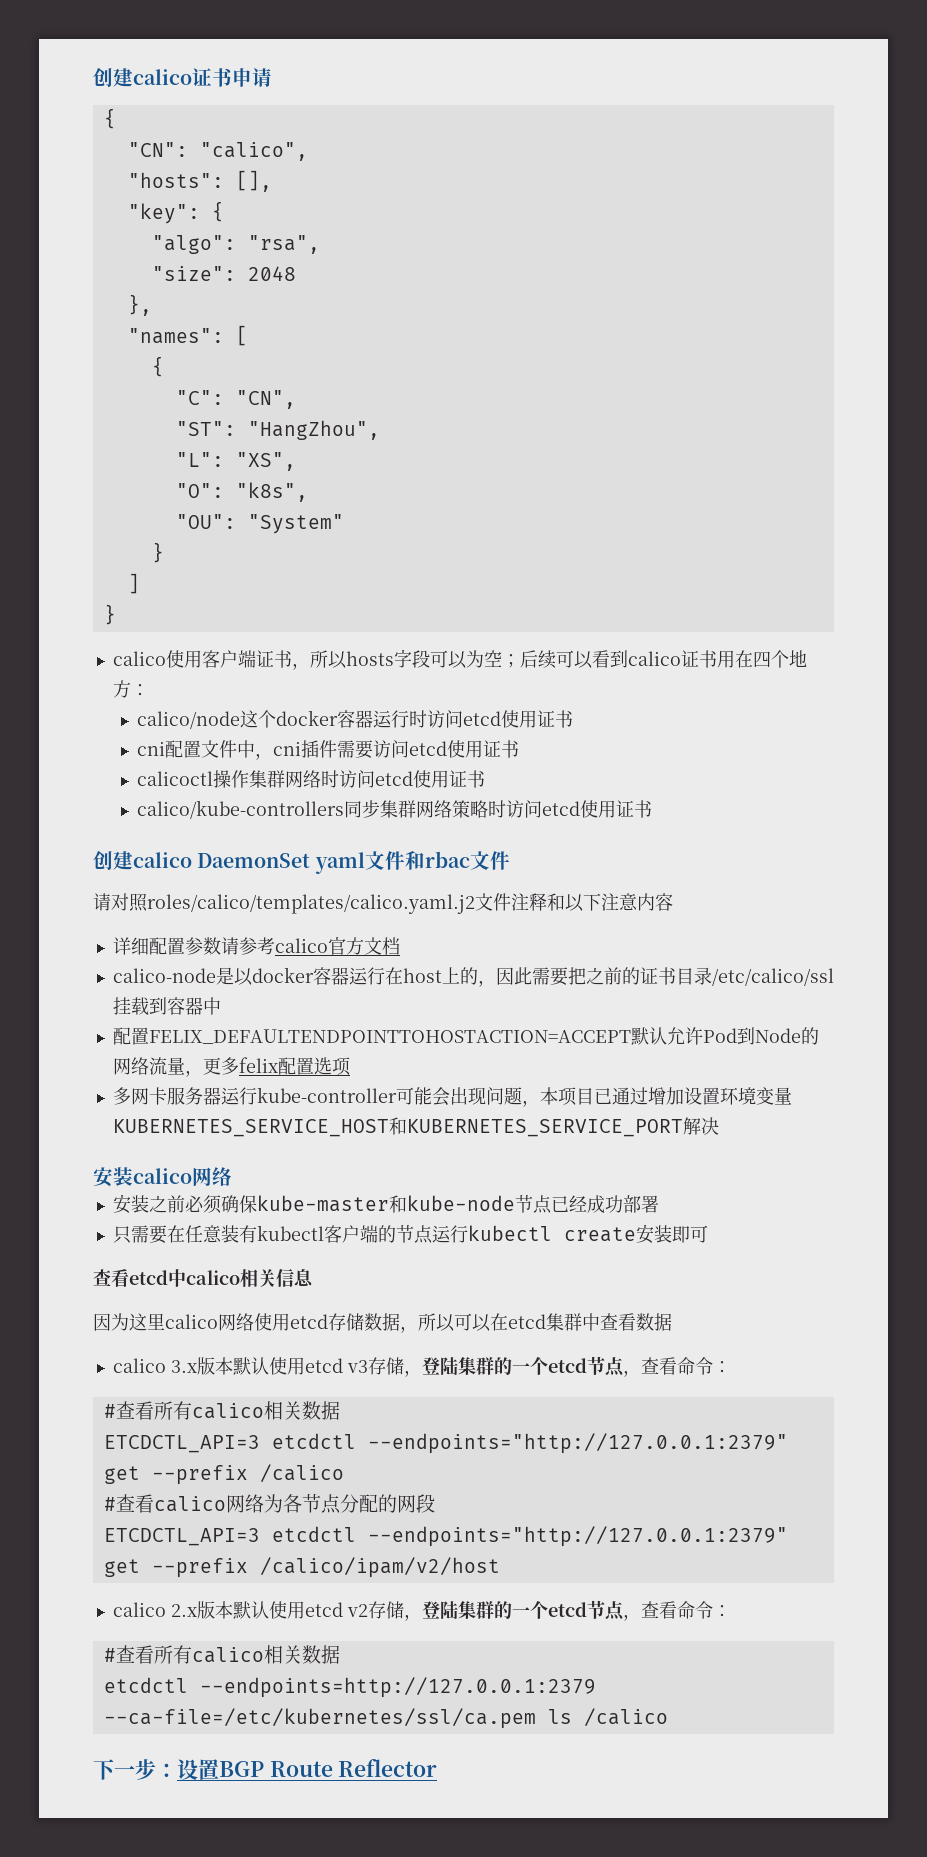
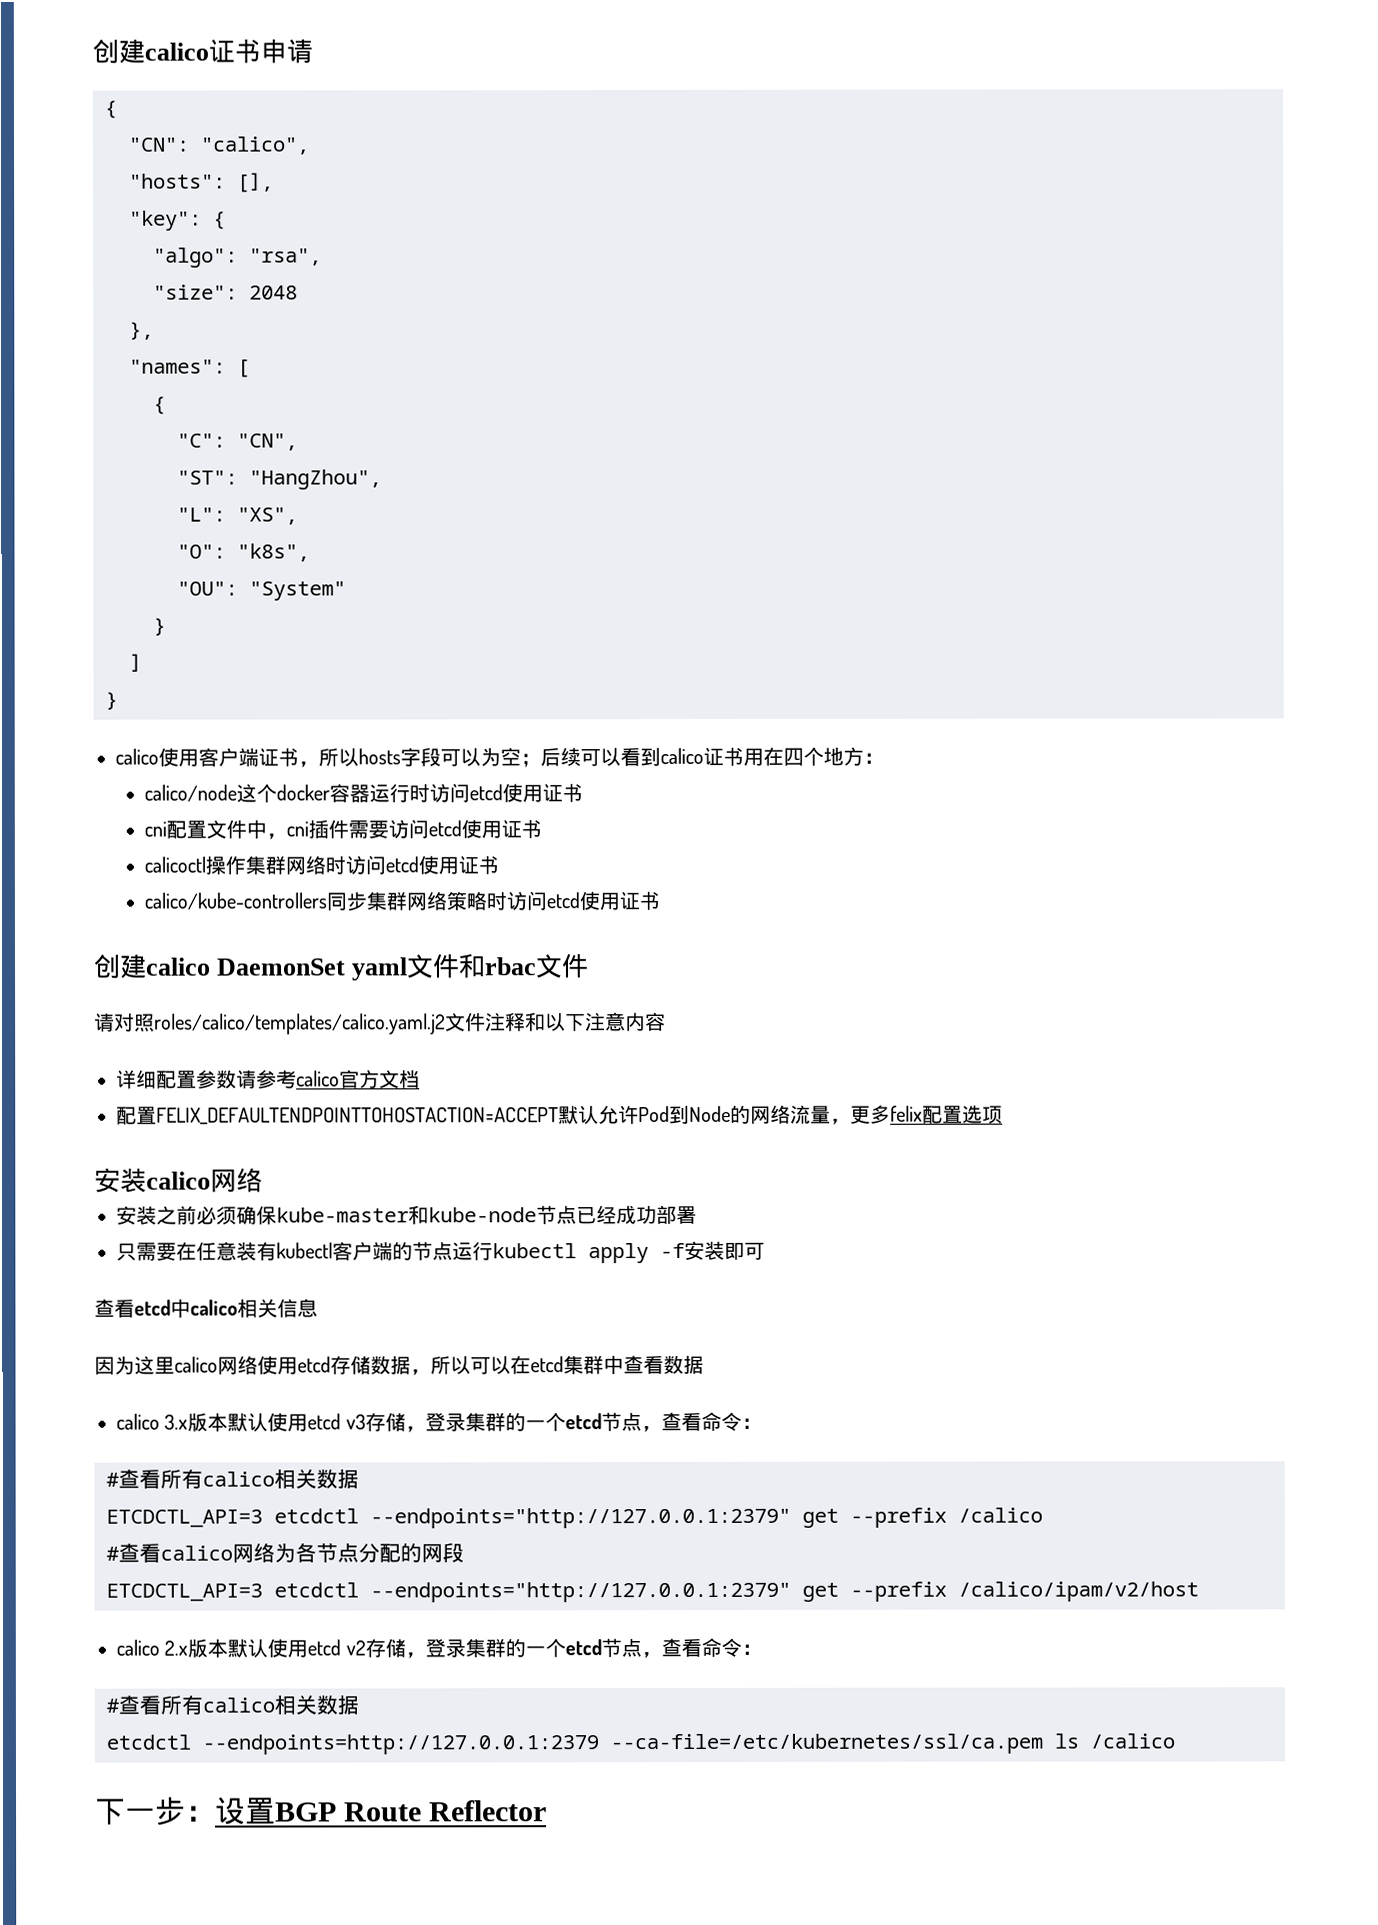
- calico-node是以docker容器运行在host上的，因此需要把之前的证书目录/etc/calico/ssl挂载到容器中
- 多网卡服务器运行kube-controller可能会出现问题，本项目已通过增加设置环境变量KUBERNETES_SERVICE_HOST和KUBERNETES_SERVICE_PORT解决
- 只需要在任意装有kubectl客户端的节点运行kubectl create安装即可
+ 只需要在任意装有kubectl客户端的节点运行kubectl apply -f安装即可
- calico 3.x版本默认使用etcd v3存储，登陆集群的一个etcd节点，查看命令：
+ calico 3.x版本默认使用etcd v3存储，登录集群的一个etcd节点，查看命令：
- calico 2.x版本默认使用etcd v2存储，登陆集群的一个etcd节点，查看命令：
+ calico 2.x版本默认使用etcd v2存储，登录集群的一个etcd节点，查看命令：

